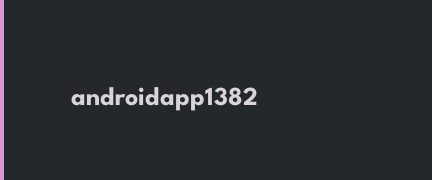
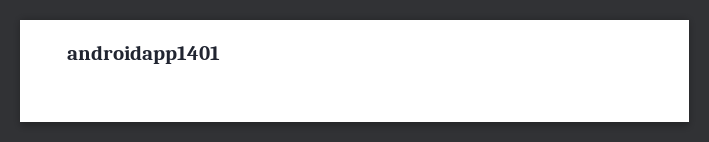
- androidapp1382
+ androidapp1401

